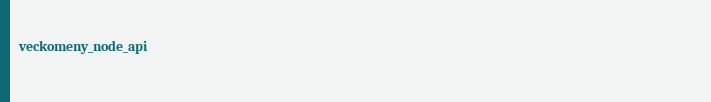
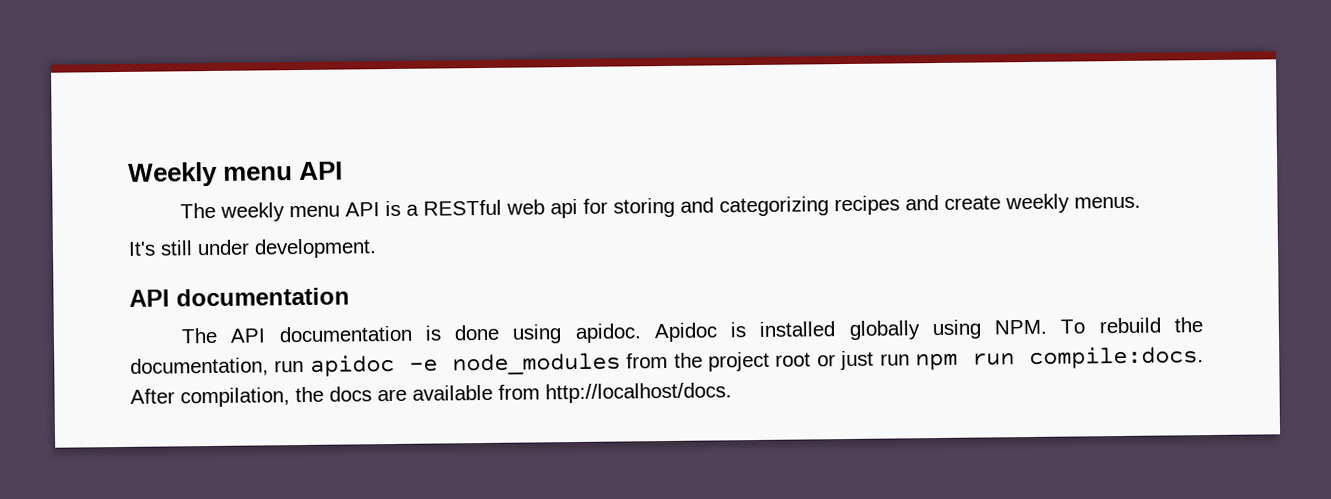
- veckomeny_node_api
+ Weekly menu API
+ The weekly menu API is a RESTful web api for storing and categorizing recipes and create weekly menus.
+ It's still under development.
+ API documentation
+ The API documentation is done using apidoc. Apidoc is installed globally using NPM. To rebuild the documentation, run apidoc -e node_modules from the project root or just run npm run compile:docs. After compilation, the docs are available from http://localhost/docs.

